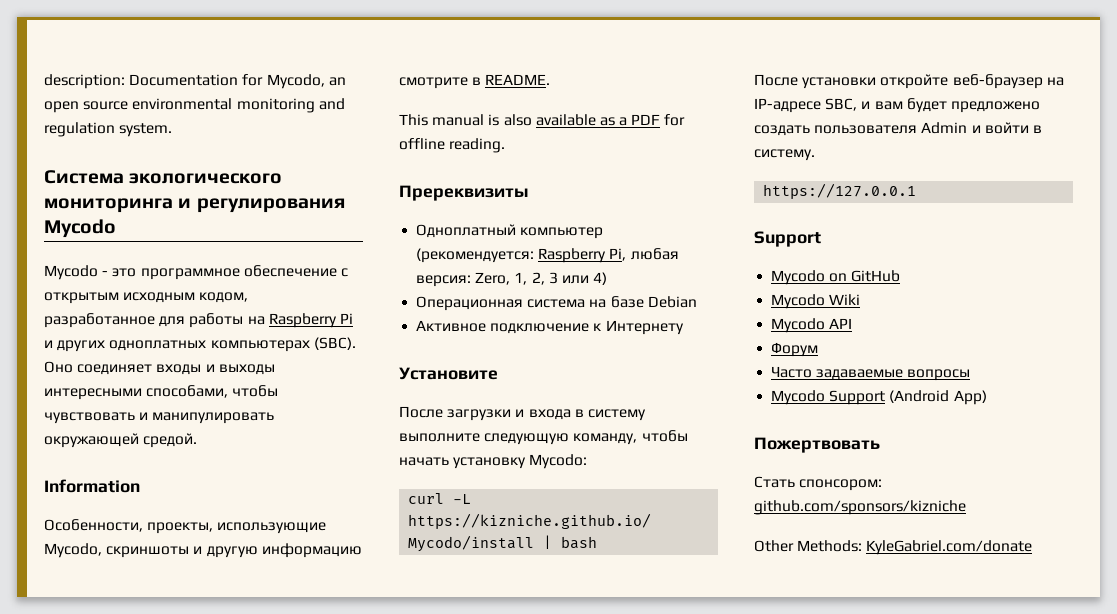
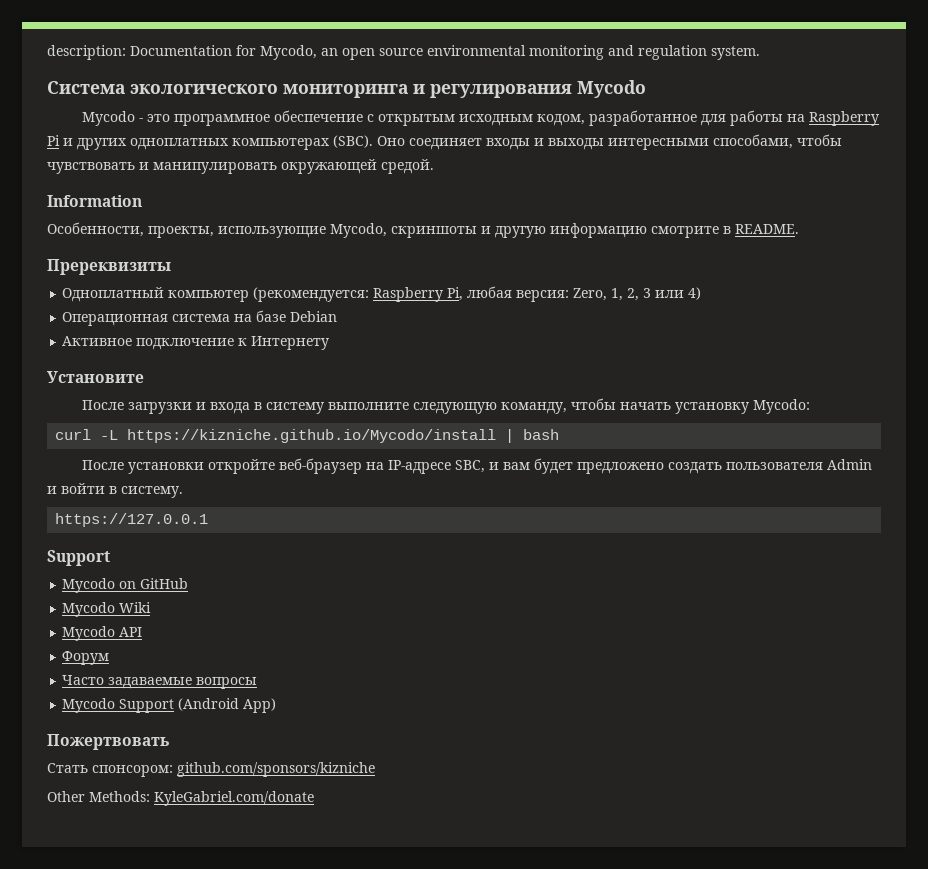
- This manual is also available as a PDF for offline reading.

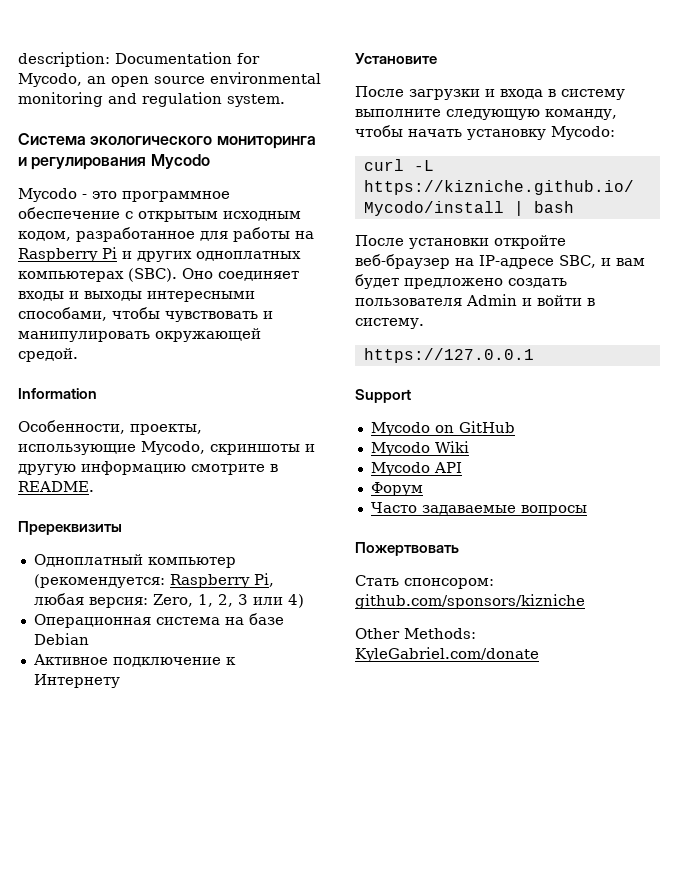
- Mycodo Support (Android App)

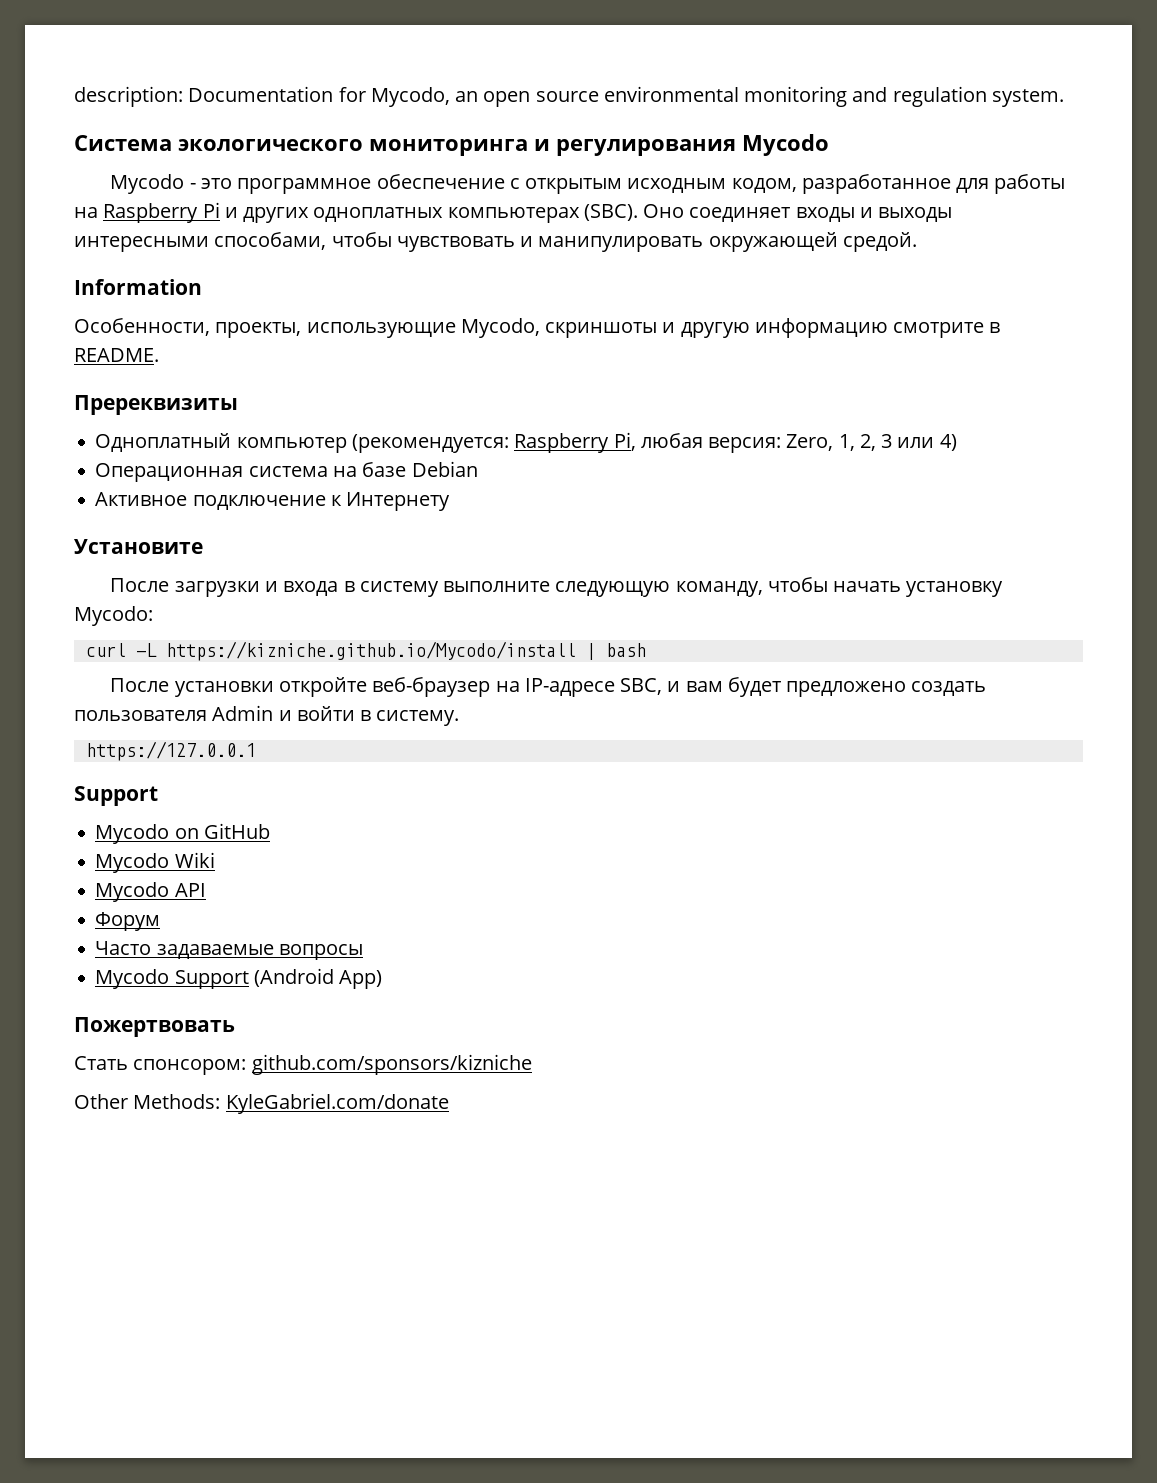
+ Mycodo Support (Android App)

